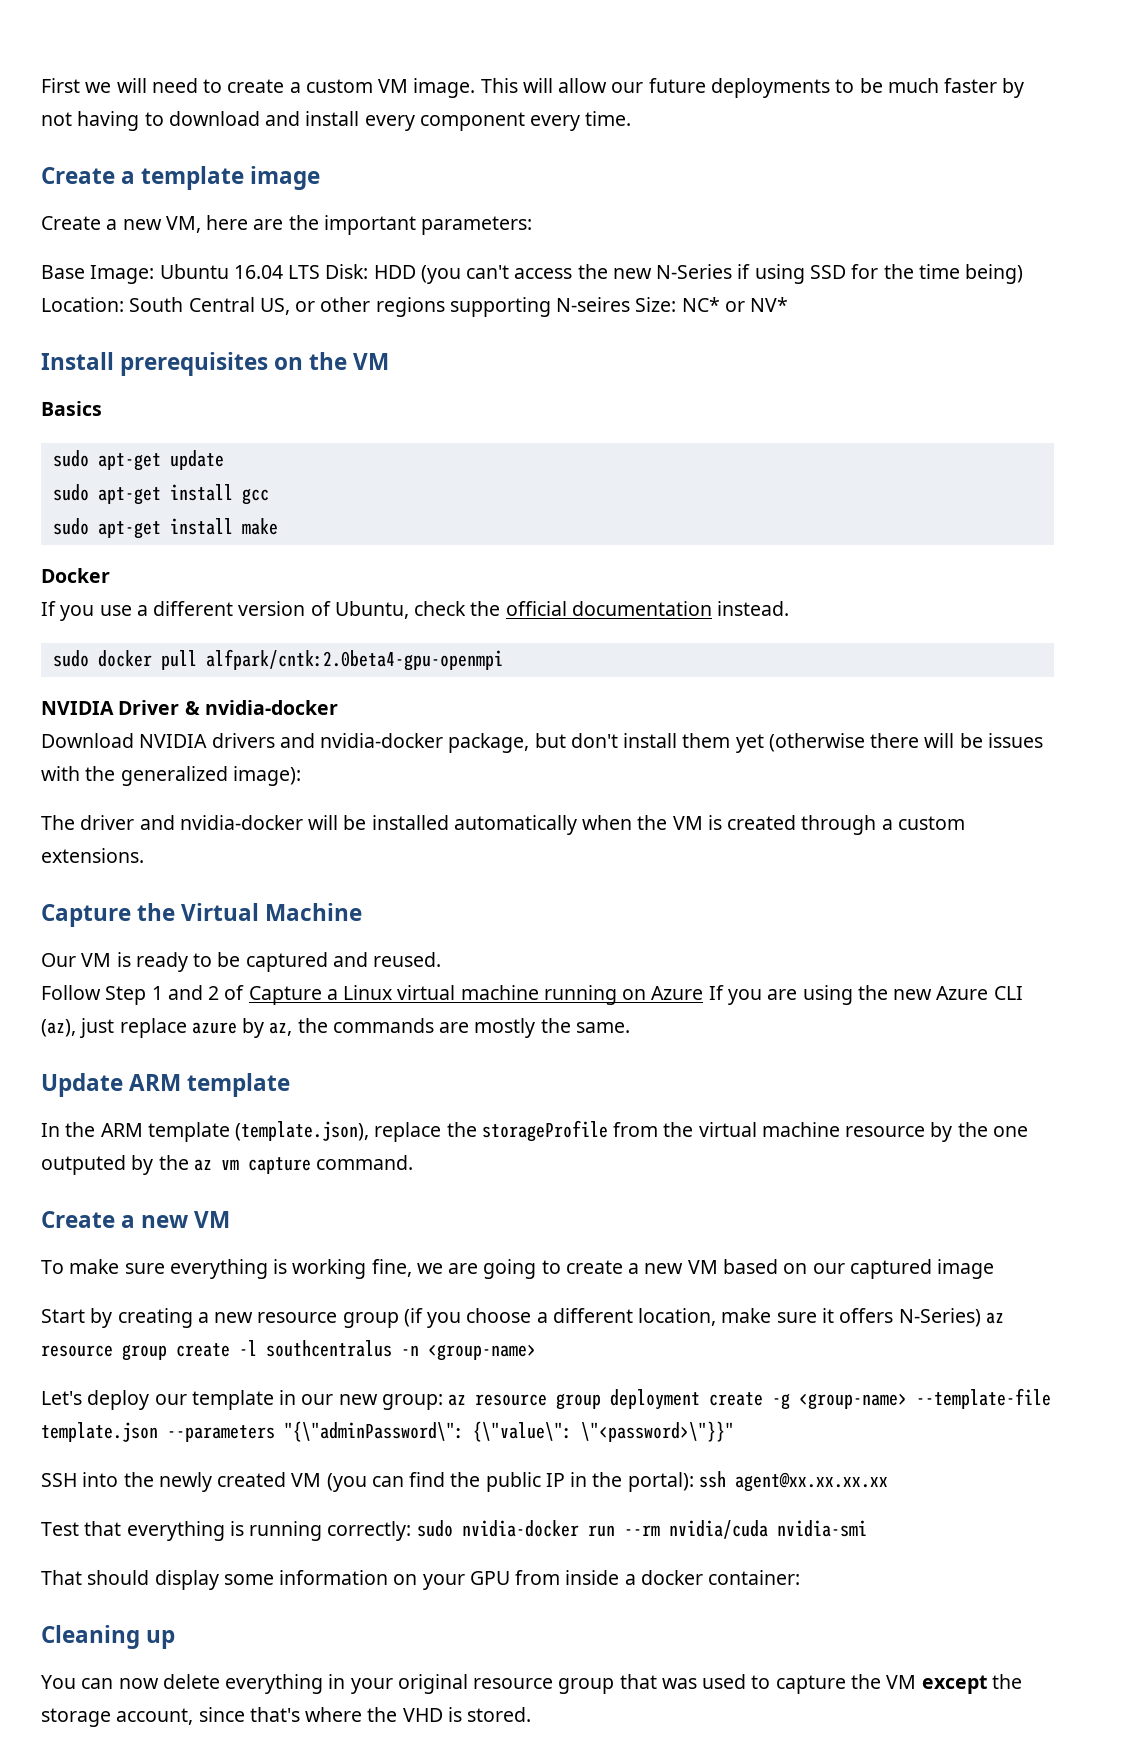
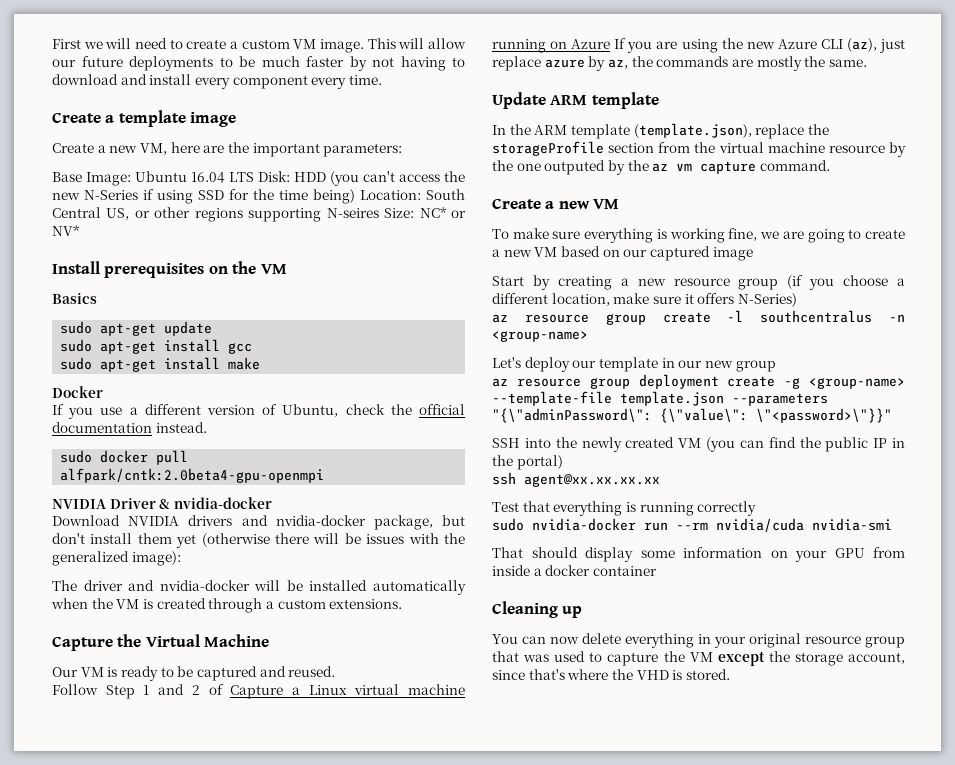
- In the ARM template (template.json), replace the storageProfile from the virtual machine resource by the one outputed by the az vm capture command.
+ In the ARM template (template.json), replace the storageProfile section from the virtual machine resource by the one outputed by the az vm capture command.
- Start by creating a new resource group (if you choose a different location, make sure it offers N-Series) az resource group create -l southcentralus -n <group-name>
+ Start by creating a new resource group (if you choose a different location, make sure it offers N-Series)
+ az resource group create -l southcentralus -n <group-name>
- Let's deploy our template in our new group: az resource group deployment create -g <group-name> --template-file template.json --parameters "{\"adminPassword\": {\"value\": \"<password>\"}}"
+ Let's deploy our template in our new group
+ az resource group deployment create -g <group-name> --template-file template.json --parameters "{\"adminPassword\": {\"value\": \"<password>\"}}"
- SSH into the newly created VM (you can find the public IP in the portal): ssh agent@xx.xx.xx.xx
+ SSH into the newly created VM (you can find the public IP in the portal)
+ ssh agent@xx.xx.xx.xx
- Test that everything is running correctly: sudo nvidia-docker run --rm nvidia/cuda nvidia-smi
+ Test that everything is running correctly
+ sudo nvidia-docker run --rm nvidia/cuda nvidia-smi
- That should display some information on your GPU from inside a docker container:
+ That should display some information on your GPU from inside a docker container

